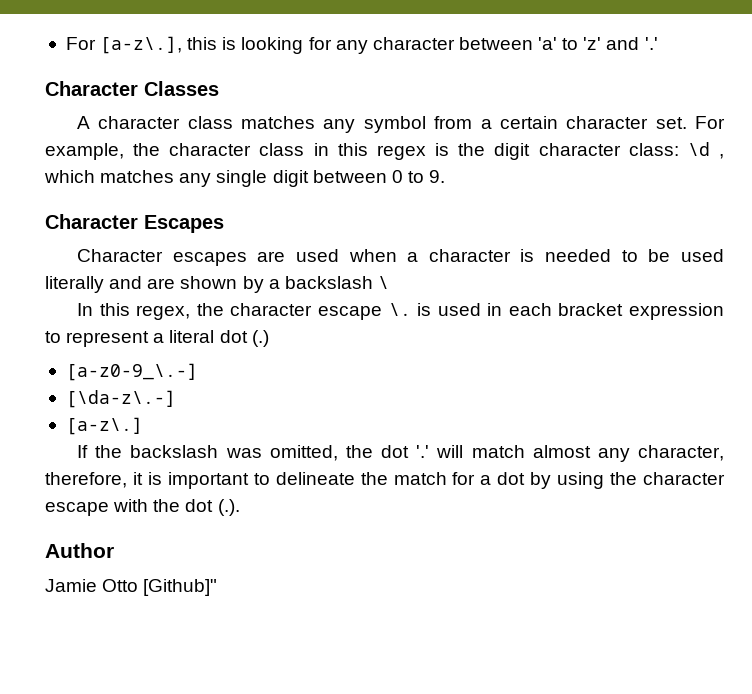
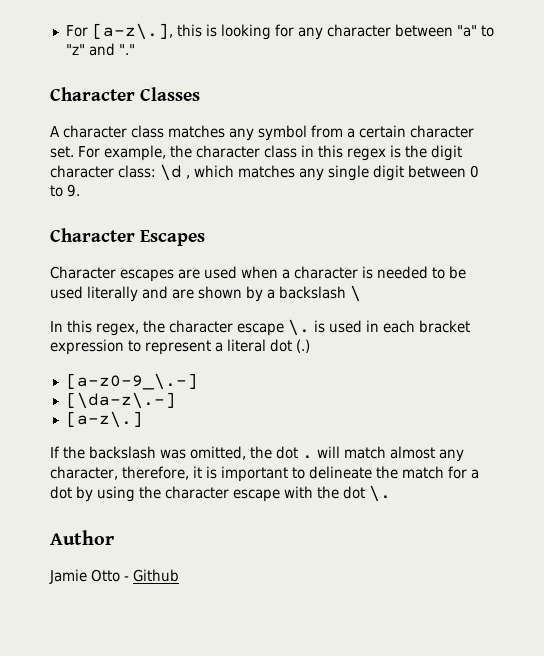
- For [a-z\.], this is looking for any character between 'a' to 'z' and '.'
+ For [a-z\.], this is looking for any character between "a" to "z" and "."
- If the backslash was omitted, the dot '.' will match almost any character, therefore, it is important to delineate the match for a dot by using the character escape with the dot (.).
+ If the backslash was omitted, the dot . will match almost any character, therefore, it is important to delineate the match for a dot by using the character escape with the dot \.
- Jamie Otto [Github]"
+ Jamie Otto - Github

